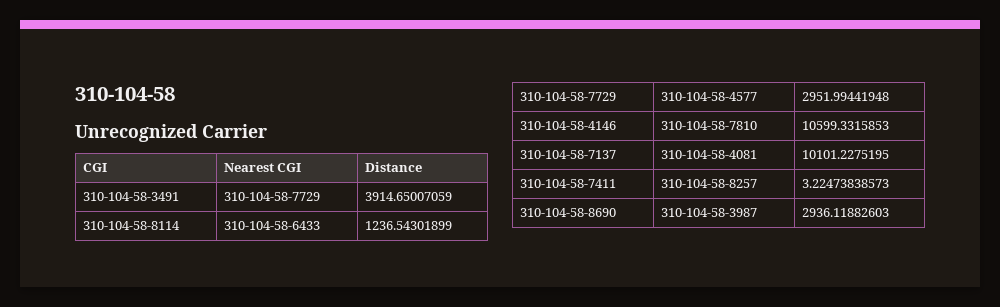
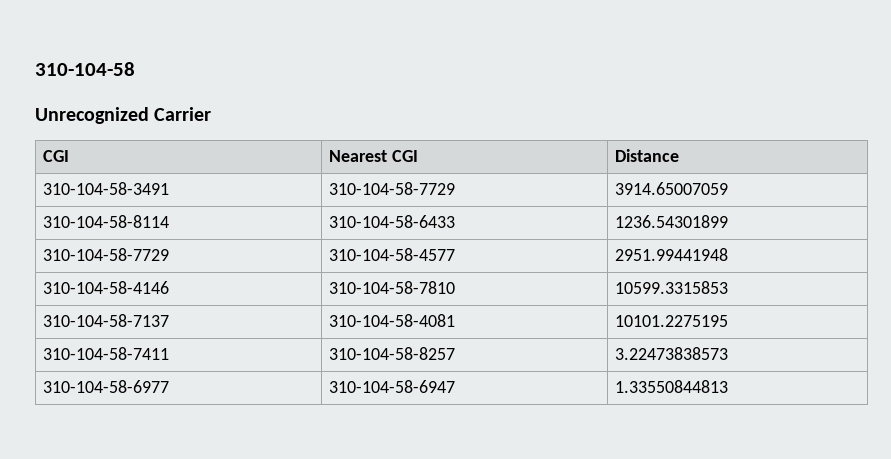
- 310-104-58-8690 | 310-104-58-3987 | 2936.11882603
+ 310-104-58-6977 | 310-104-58-6947 | 1.33550844813

